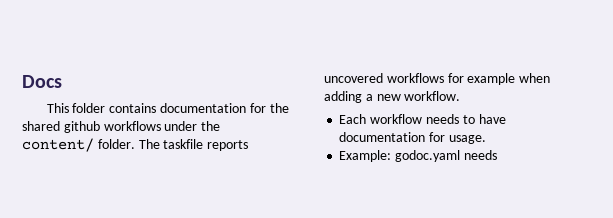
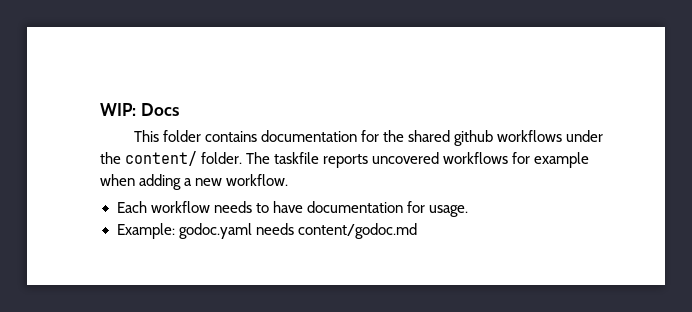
- Docs
+ WIP: Docs
- Example: godoc.yaml needs
+ Example: godoc.yaml needs content/godoc.md

